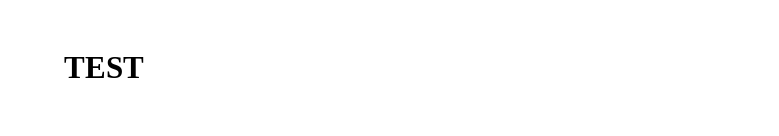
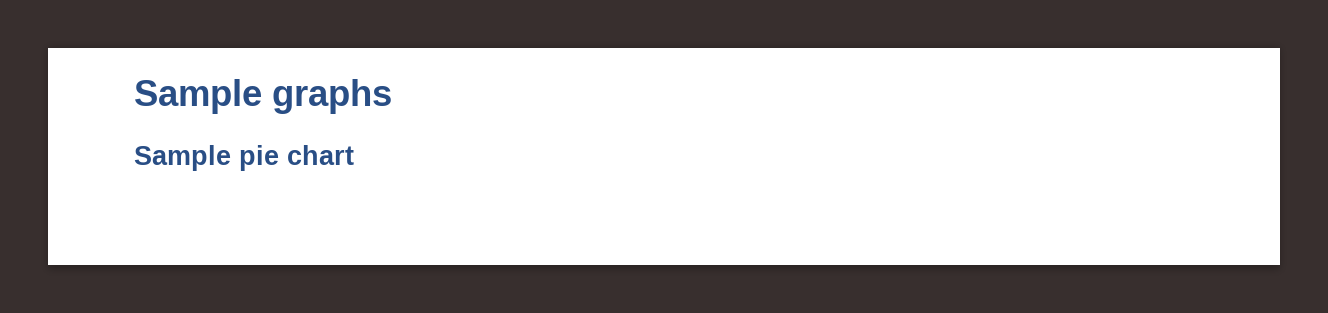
- TEST
+ Sample graphs
+ Sample pie chart

